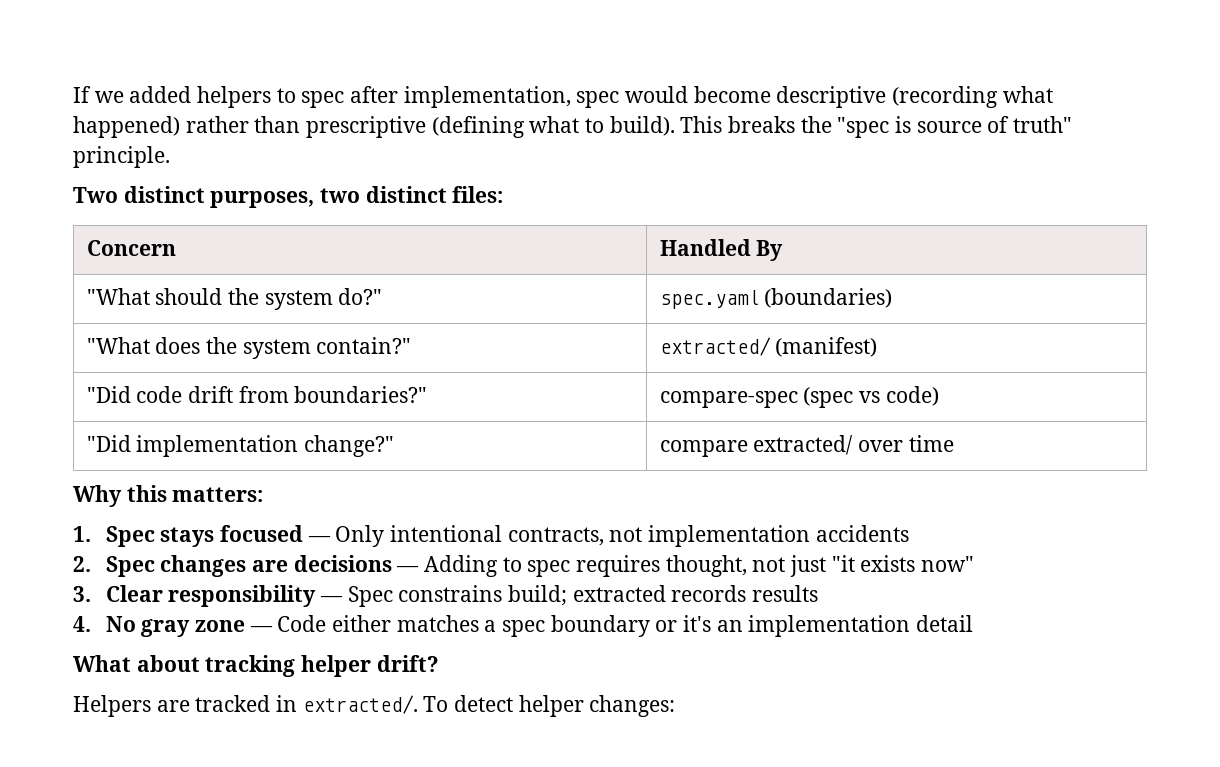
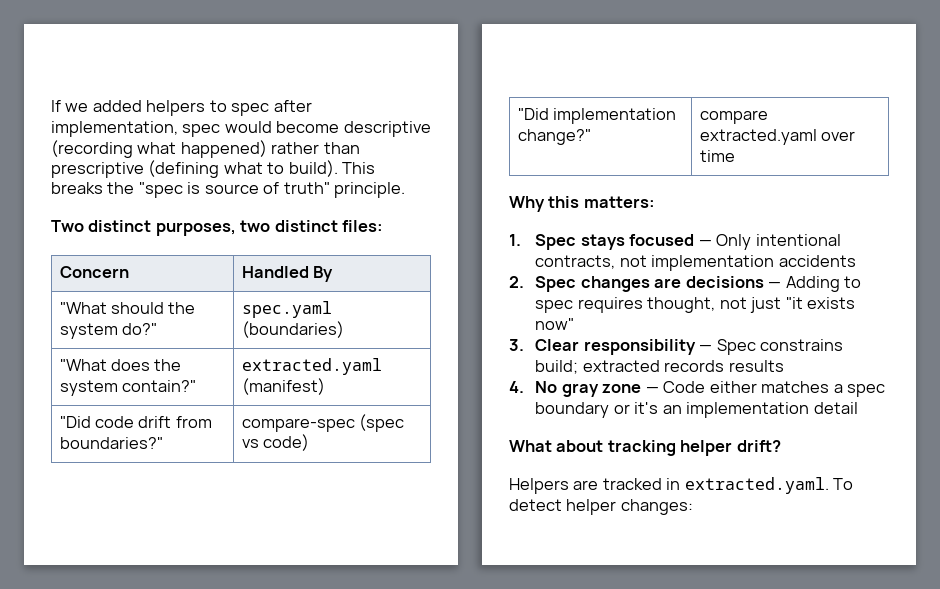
- "What does the system contain?" | extracted/ (manifest)
+ "What does the system contain?" | extracted.yaml (manifest)
- "Did implementation change?" | compare extracted/ over time
+ "Did implementation change?" | compare extracted.yaml over time
- Helpers are tracked in extracted/. To detect helper changes:
+ Helpers are tracked in extracted.yaml. To detect helper changes:

